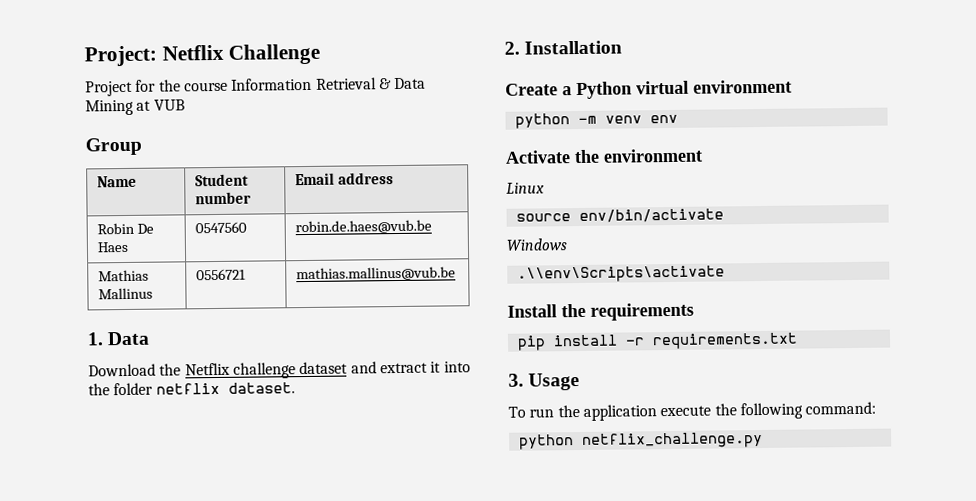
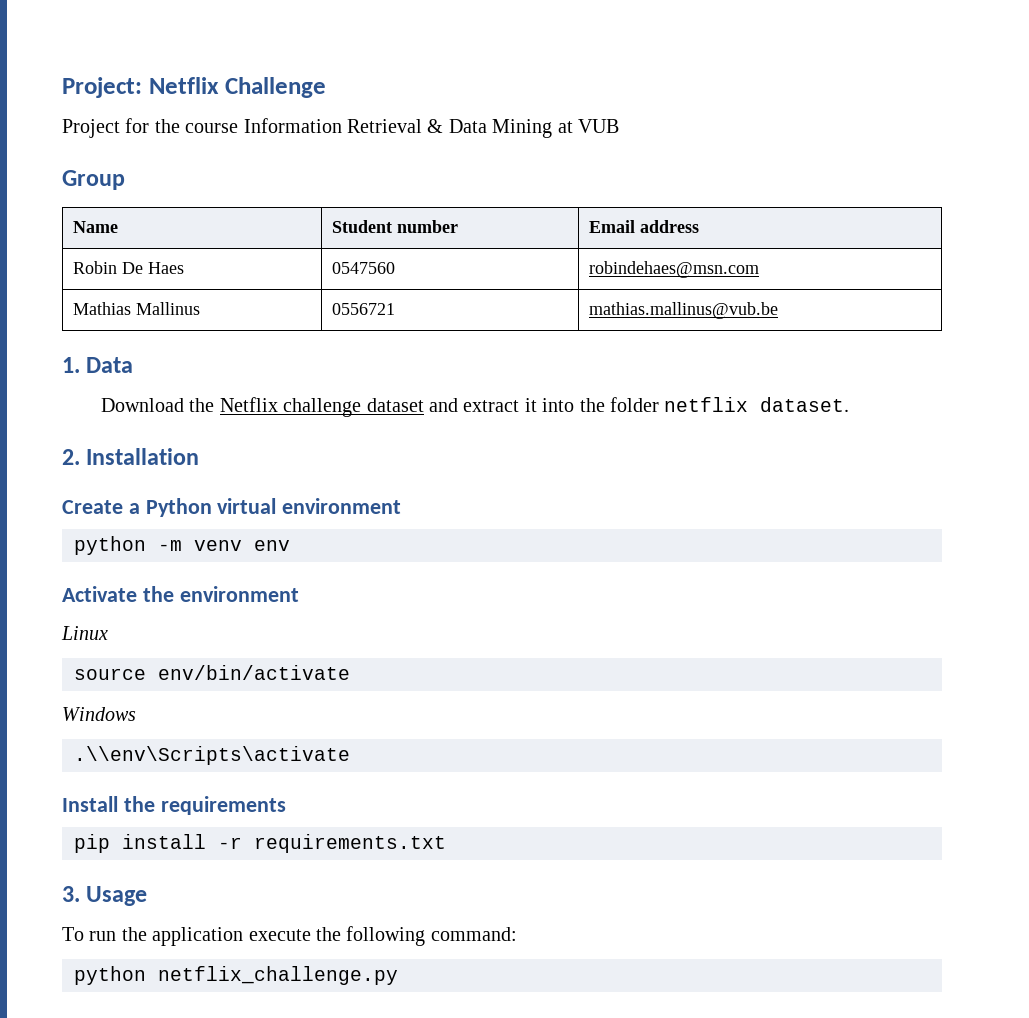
- Robin De Haes | 0547560 | robin.de.haes@vub.be
+ Robin De Haes | 0547560 | robindehaes@msn.com

